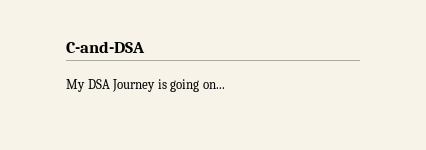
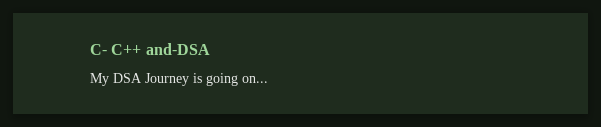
- C-and-DSA
+ C- C++ and-DSA

